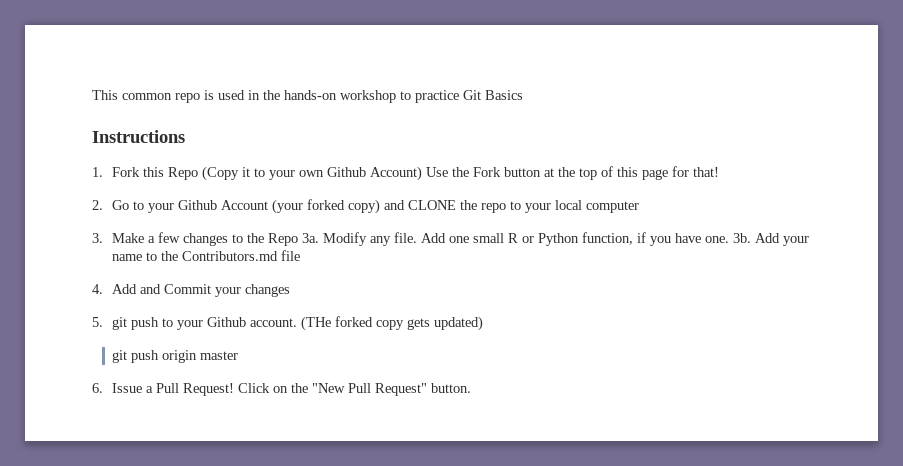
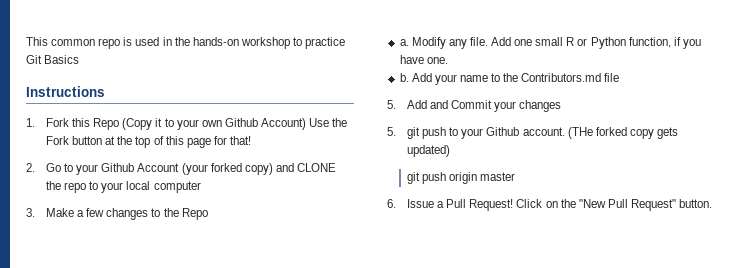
- 3. Make a few changes to the Repo 3a.
+ 3. Make a few changes to the Repo
+ a.
- Add one small R or Python function, if you have one. 3b.
+ Add one small R or Python function, if you have one.
+ b.
- 4. Add and Commit your changes
+ 5. Add and Commit your changes

